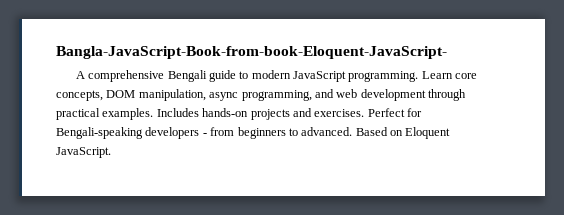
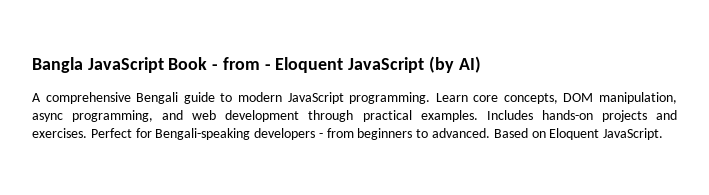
- Bangla-JavaScript-Book-from-book-Eloquent-JavaScript-
+ Bangla JavaScript Book - from - Eloquent JavaScript (by AI)

